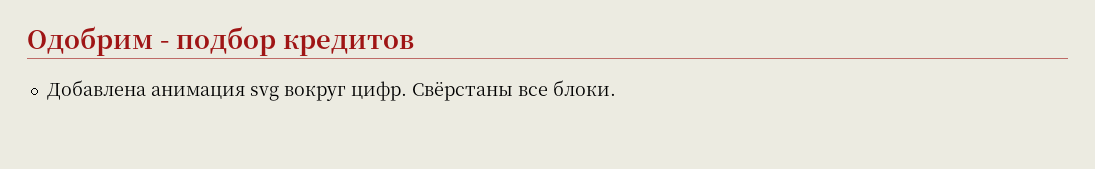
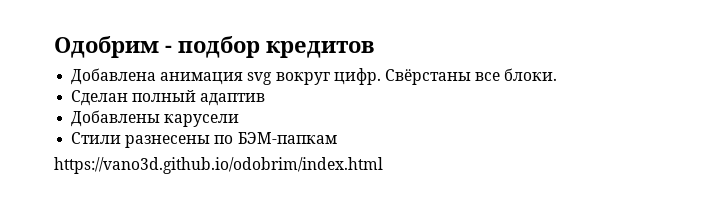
+ Сделан полный адаптив
+ Добавлены карусели
+ Стили разнесены по БЭМ-папкам
+ https://vano3d.github.io/odobrim/index.html

